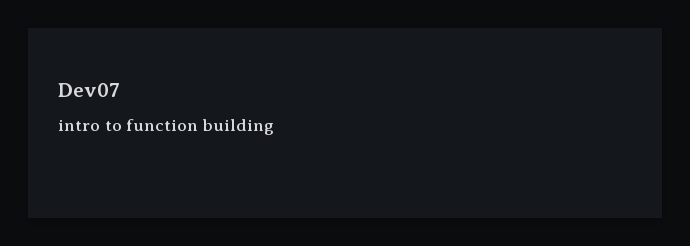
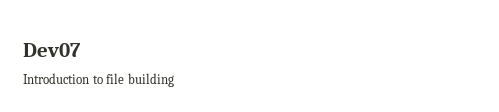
- intro to function building
+ Introduction to file building

